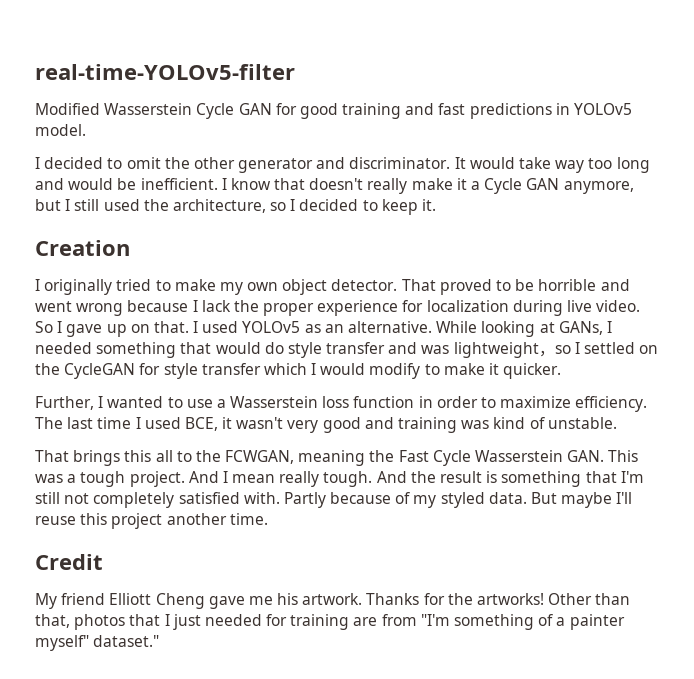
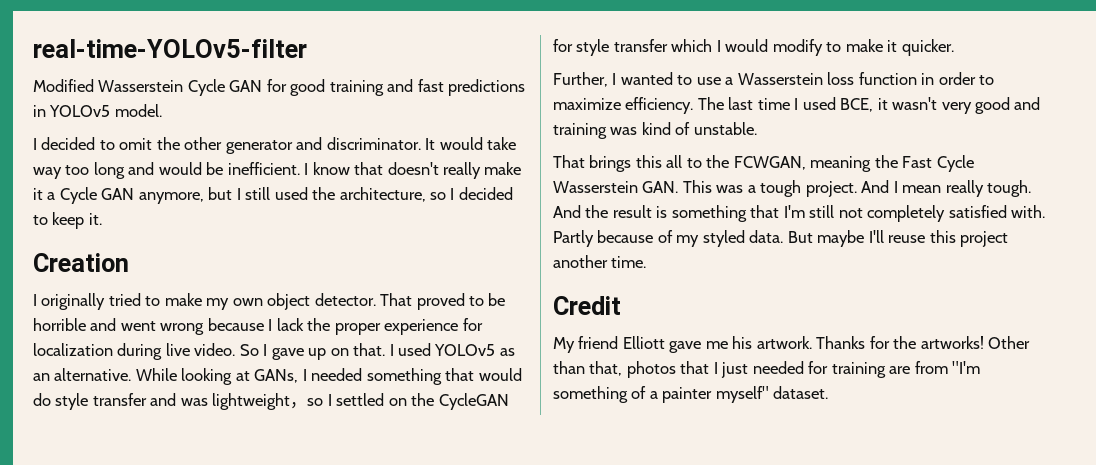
- My friend Elliott Cheng gave me his artwork.
+ My friend Elliott gave me his artwork.
- Other than that, photos that I just needed for training are from "I'm something of a painter myself" dataset."
+ Other than that, photos that I just needed for training are from "I'm something of a painter myself" dataset.

